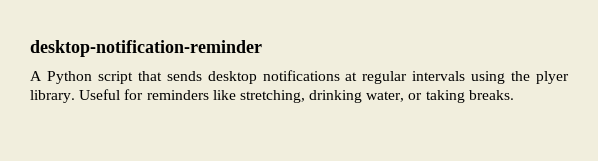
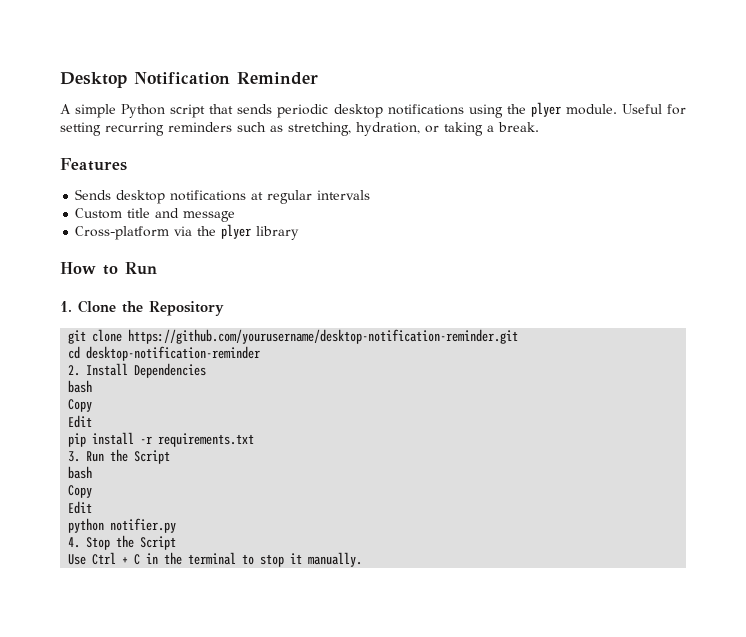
- desktop-notification-reminder
+ Desktop Notification Reminder
- A Python script that sends desktop notifications at regular intervals using the plyer library. Useful for reminders like stretching, drinking water, or taking breaks.
+ A simple Python script that sends periodic desktop notifications using the plyer module. Useful for setting recurring reminders such as stretching, hydration, or taking a break.
+ Features
+ Sends desktop notifications at regular intervals
+ Custom title and message
+ Cross-platform via the plyer library
+ How to Run
+ 1. Clone the Repository
+ git clone https://github.com/yourusername/desktop-notification-reminder.git
+ cd desktop-notification-reminder
+ 2. Install Dependencies
+ bash
+ Copy
+ Edit
+ pip install -r requirements.txt
+ 3. Run the Script
+ bash
+ Copy
+ Edit
+ python notifier.py
+ 4. Stop the Script
+ Use Ctrl + C in the terminal to stop it manually.

